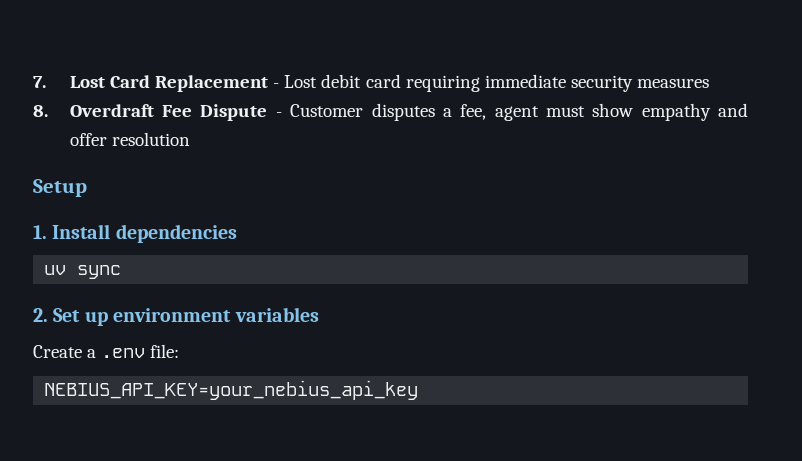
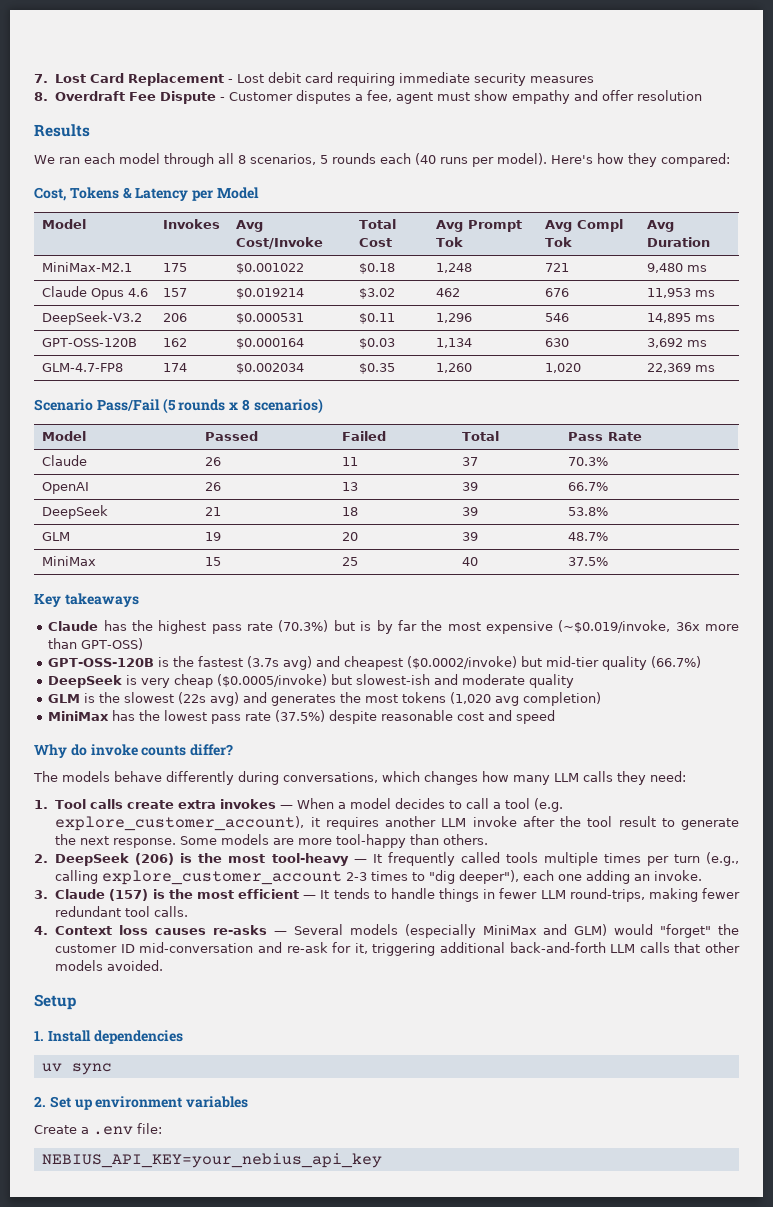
+ Results
+ We ran each model through all 8 scenarios, 5 rounds each (40 runs per model). Here's how they compared:
+ Cost, Tokens & Latency per Model
+ Model | Invokes | Avg Cost/Invoke | Total Cost | Avg Prompt Tok | Avg Compl Tok | Avg Duration
+ MiniMax-M2.1 | 175 | $0.001022 | $0.18 | 1,248 | 721 | 9,480 ms
+ Claude Opus 4.6 | 157 | $0.019214 | $3.02 | 462 | 676 | 11,953 ms
+ DeepSeek-V3.2 | 206 | $0.000531 | $0.11 | 1,296 | 546 | 14,895 ms
+ GPT-OSS-120B | 162 | $0.000164 | $0.03 | 1,134 | 630 | 3,692 ms
+ GLM-4.7-FP8 | 174 | $0.002034 | $0.35 | 1,260 | 1,020 | 22,369 ms
+ Scenario Pass/Fail (5 rounds x 8 scenarios)
+ Model | Passed | Failed | Total | Pass Rate
+ Claude | 26 | 11 | 37 | 70.3%
+ OpenAI | 26 | 13 | 39 | 66.7%
+ DeepSeek | 21 | 18 | 39 | 53.8%
+ GLM | 19 | 20 | 39 | 48.7%
+ MiniMax | 15 | 25 | 40 | 37.5%
+ Key takeaways
+ Claude has the highest pass rate (70.3%) but is by far the most expensive (~$0.019/invoke, 36x more than GPT-OSS)
+ GPT-OSS-120B is the fastest (3.7s avg) and cheapest ($0.0002/invoke) but mid-tier quality (66.7%)
+ DeepSeek is very cheap ($0.0005/invoke) but slowest-ish and moderate quality
+ GLM is the slowest (22s avg) and generates the most tokens (1,020 avg completion)
+ MiniMax has the lowest pass rate (37.5%) despite reasonable cost and speed
+ Why do invoke counts differ?
+ The models behave differently during conversations, which changes how many LLM calls they need:
+ 1. Tool calls create extra invokes — When a model decides to call a tool (e.g. explore_customer_account), it requires another LLM invoke after the tool result to generate the next response. Some models are more tool-happy than others.
+ 2. DeepSeek (206) is the most tool-heavy — It frequently called tools multiple times per turn (e.g., calling explore_customer_account 2-3 times to "dig deeper"), each one adding an invoke.
+ 3. Claude (157) is the most efficient — It tends to handle things in fewer LLM round-trips, making fewer redundant tool calls.
+ 4. Context loss causes re-asks — Several models (especially MiniMax and GLM) would "forget" the customer ID mid-conversation and re-ask for it, triggering additional back-and-forth LLM calls that other models avoided.

